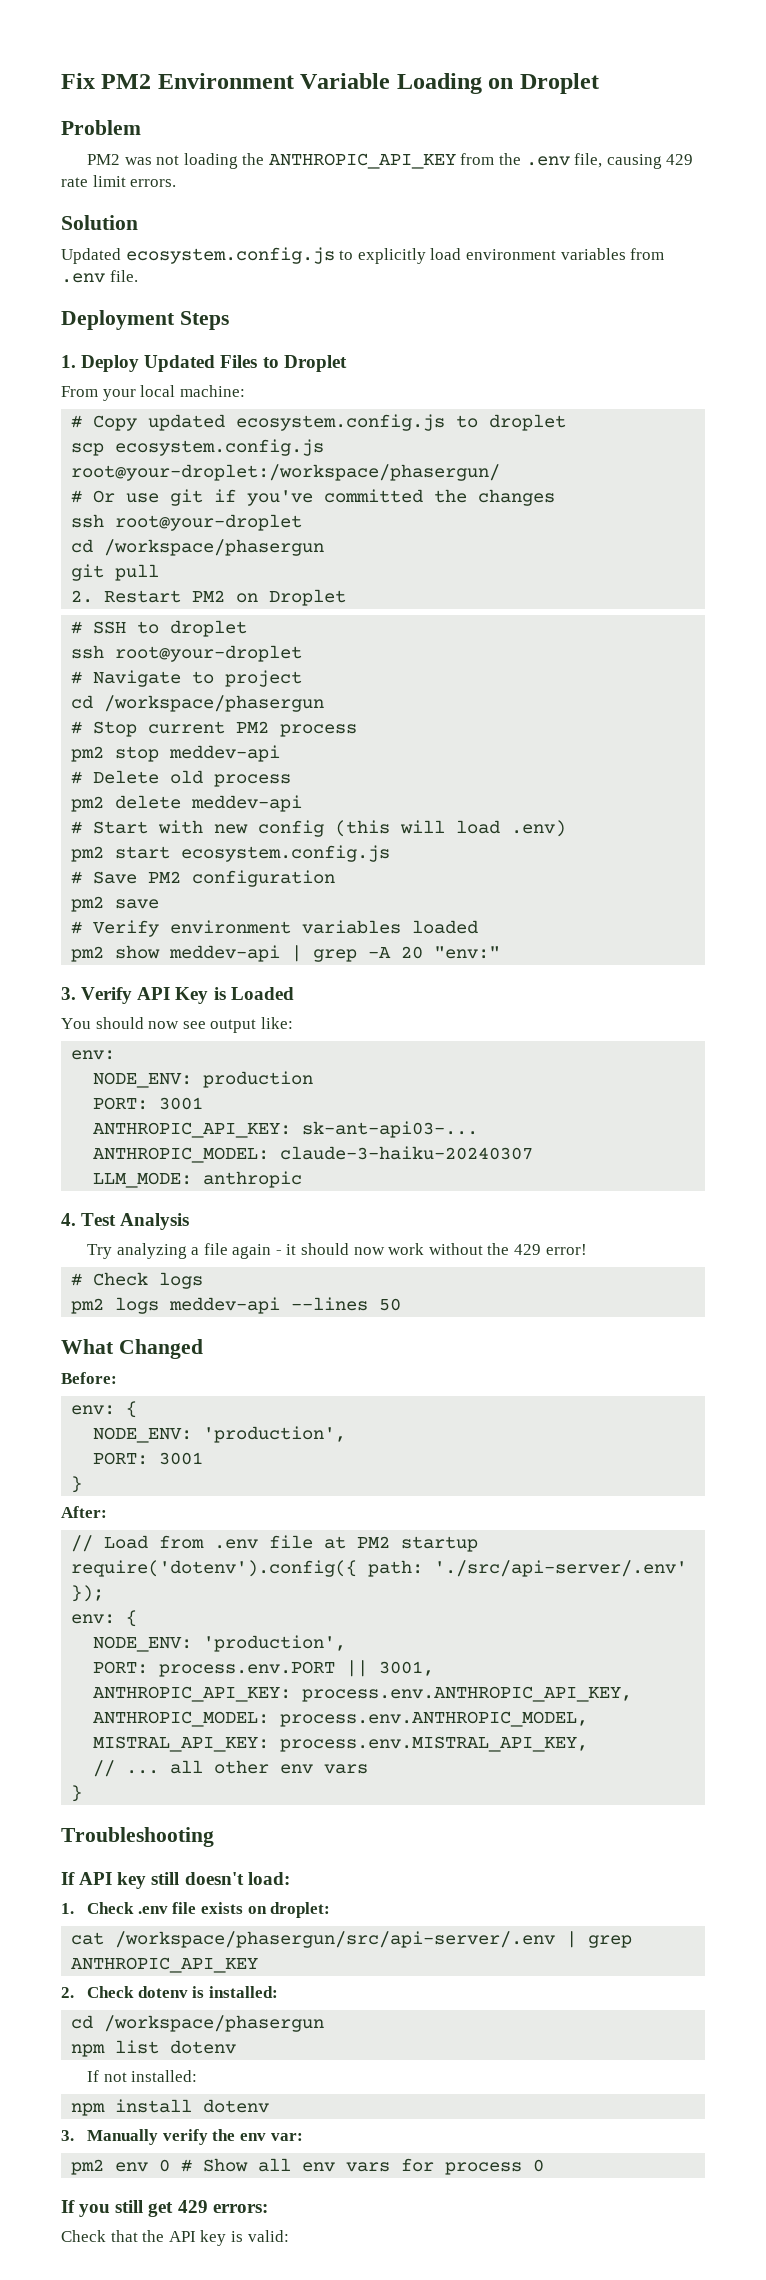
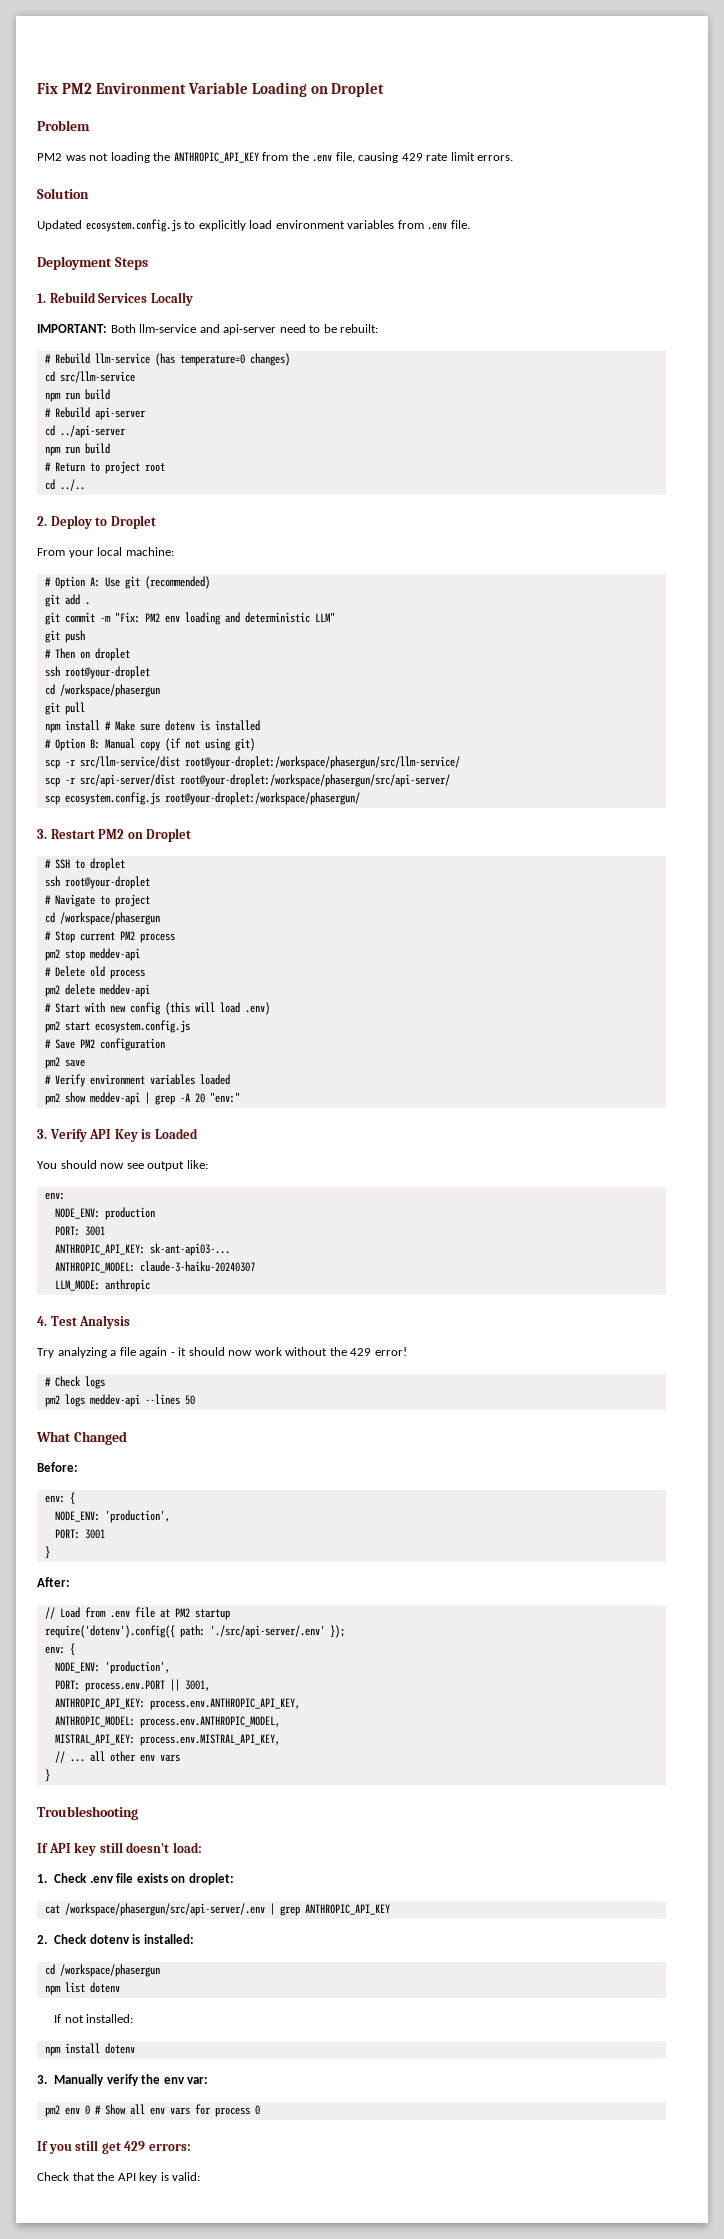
- 1. Deploy Updated Files to Droplet
+ 1. Rebuild Services Locally
+ IMPORTANT: Both llm-service and api-server need to be rebuilt:
+ # Rebuild llm-service (has temperature=0 changes)
+ cd src/llm-service
+ npm run build
+ # Rebuild api-server
+ cd ../api-server
+ npm run build
+ # Return to project root
+ cd ../..
+ 2. Deploy to Droplet
- # Copy updated ecosystem.config.js to droplet
- scp ecosystem.config.js root@your-droplet:/workspace/phasergun/
- # Or use git if you've committed the changes
+ # Option A: Use git (recommended)
+ git add .
+ git commit -m "Fix: PM2 env loading and deterministic LLM"
+ git push
+ # Then on droplet
- 2. Restart PM2 on Droplet
+ npm install # Make sure dotenv is installed
+ # Option B: Manual copy (if not using git)
+ scp -r src/llm-service/dist root@your-droplet:/workspace/phasergun/src/llm-service/
+ scp -r src/api-server/dist root@your-droplet:/workspace/phasergun/src/api-server/
+ scp ecosystem.config.js root@your-droplet:/workspace/phasergun/
+ 3. Restart PM2 on Droplet

